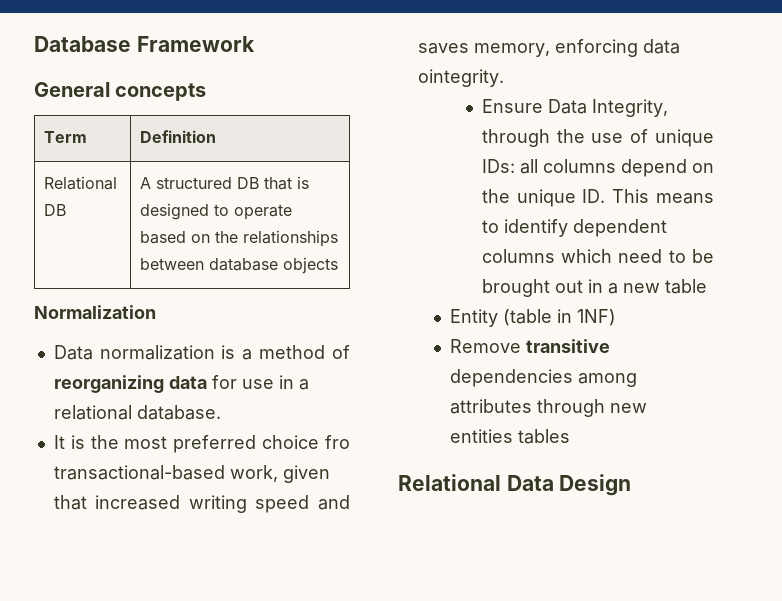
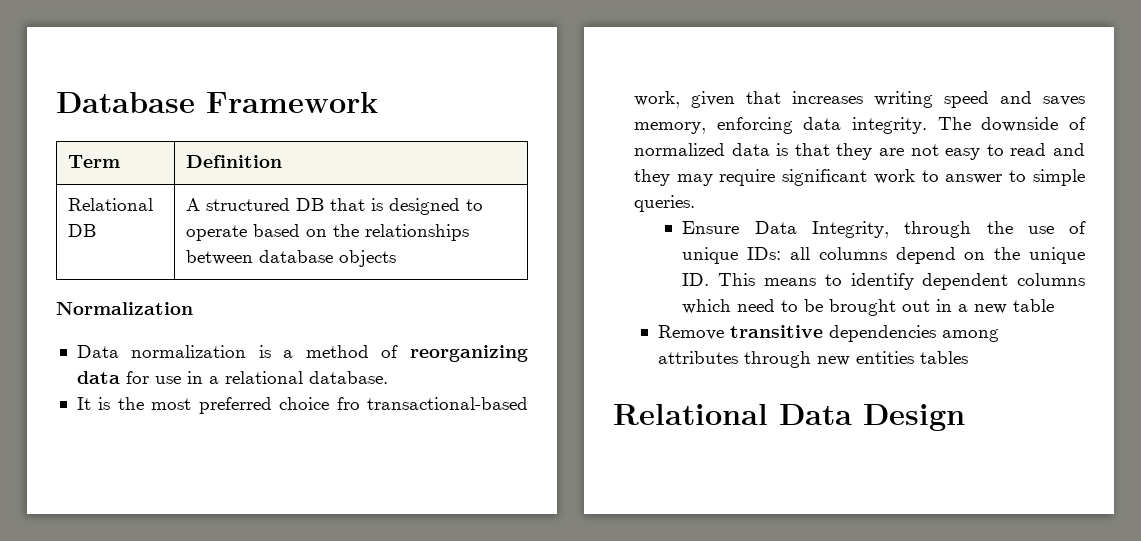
- General concepts
- It is the most preferred choice fro transactional-based work, given that increased writing speed and saves memory, enforcing data ointegrity.
+ It is the most preferred choice fro transactional-based work, given that increases writing speed and saves memory, enforcing data integrity. The downside of normalized data is that they are not easy to read and they may require significant work to answer to simple queries.
- Entity (table in 1NF)

